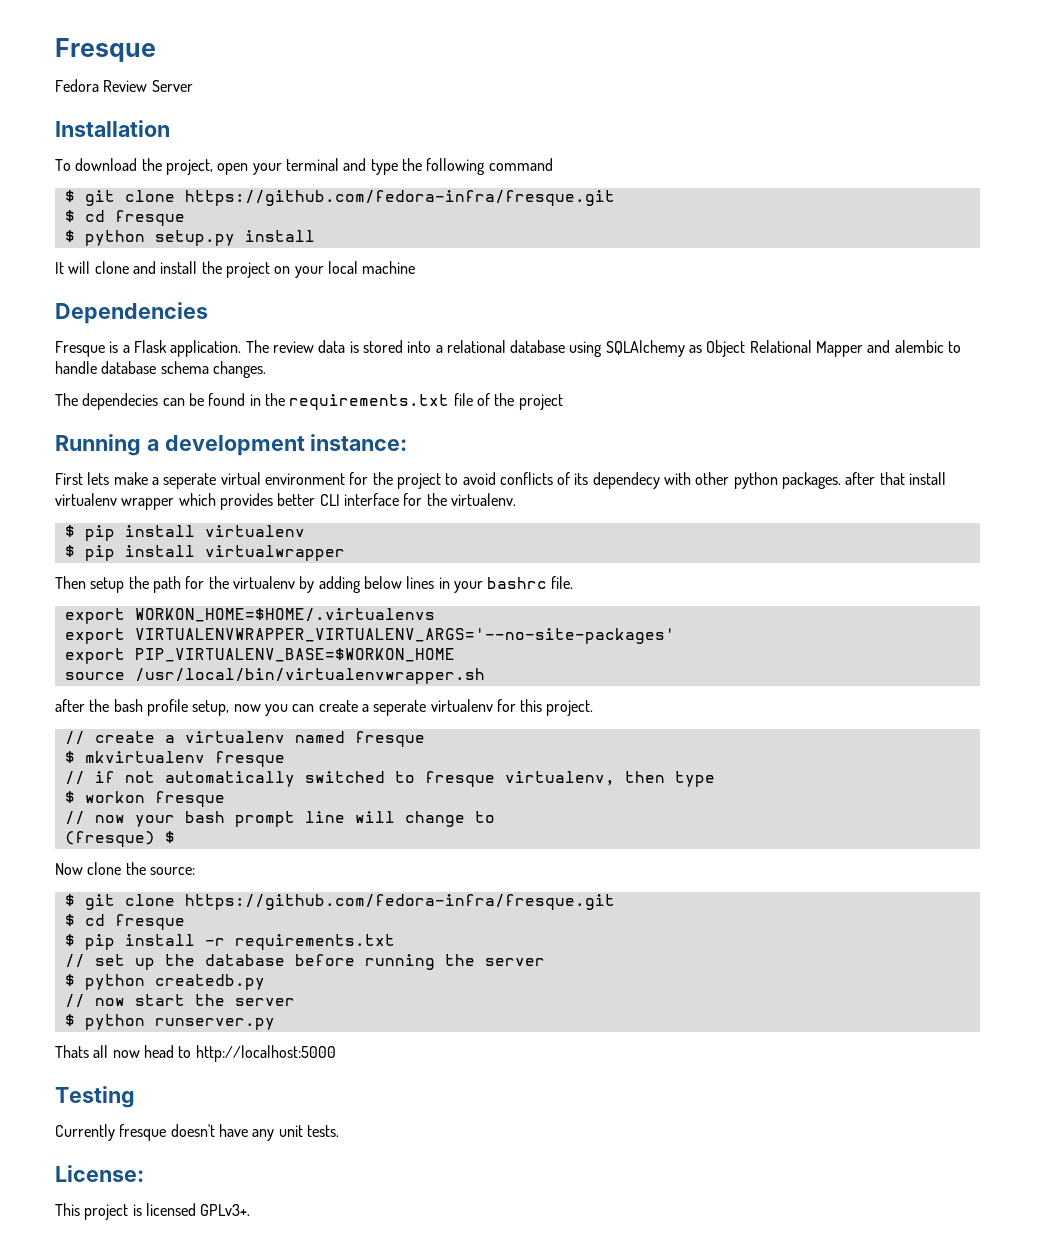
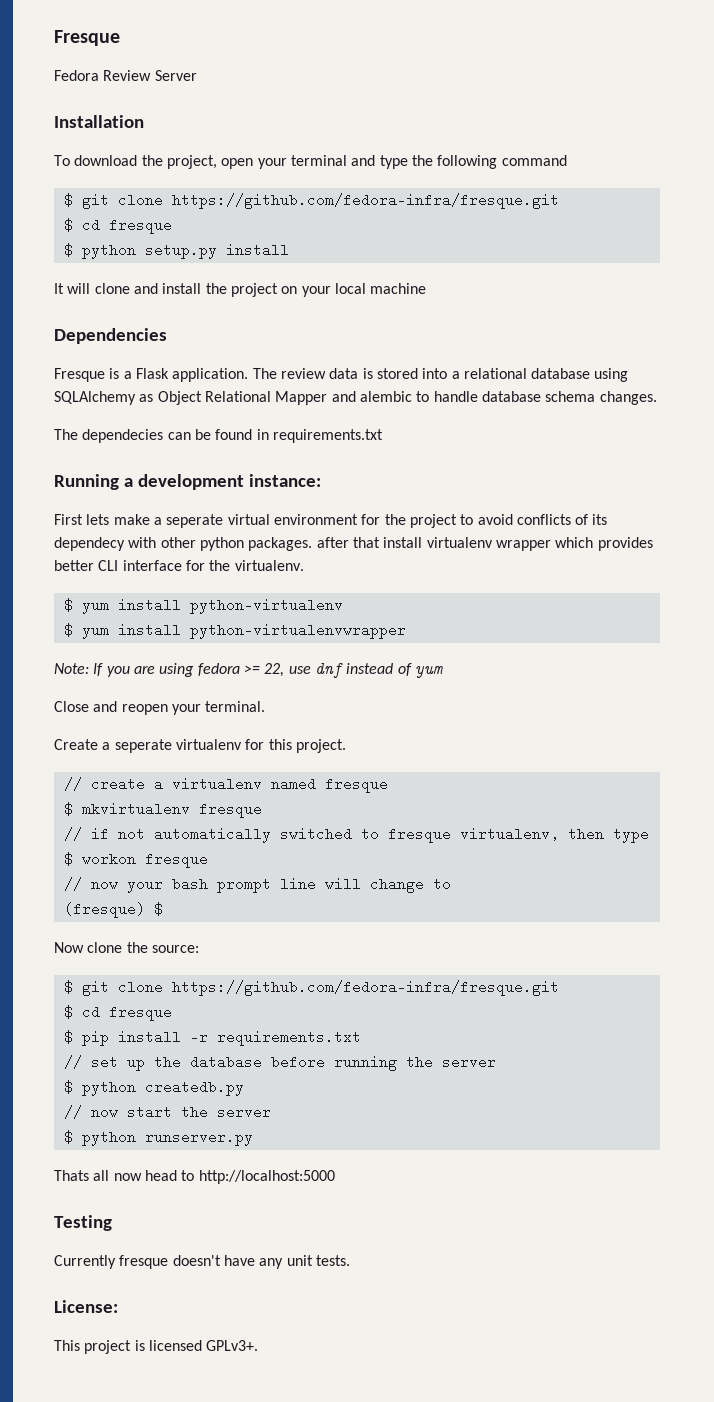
- The dependecies can be found in the requirements.txt file of the project
+ The dependecies can be found in requirements.txt
- $ pip install virtualenv
- $ pip install virtualwrapper
- Then setup the path for the virtualenv by adding below lines in your bashrc file.
- export WORKON_HOME=$HOME/.virtualenvs
- export VIRTUALENVWRAPPER_VIRTUALENV_ARGS='--no-site-packages'
- export PIP_VIRTUALENV_BASE=$WORKON_HOME
- source /usr/local/bin/virtualenvwrapper.sh
- after the bash profile setup, now you can create a seperate virtualenv for this project.
+ $ yum install python-virtualenv
+ $ yum install python-virtualenvwrapper
+ Note: If you are using fedora >= 22, use dnf instead of yum
+ Close and reopen your terminal.
+ Create a seperate virtualenv for this project.

